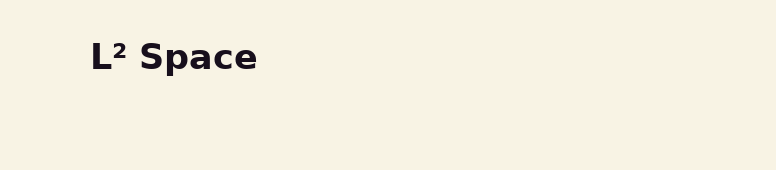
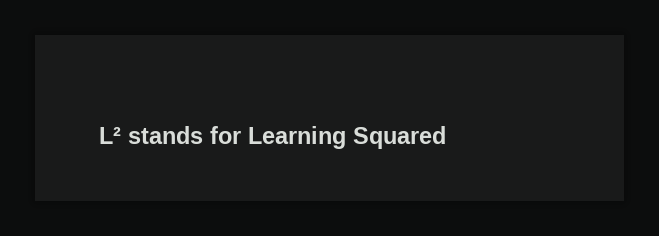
- L² Space
+ L² stands for Learning Squared

